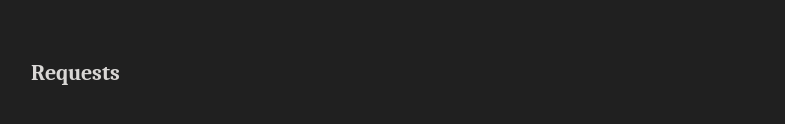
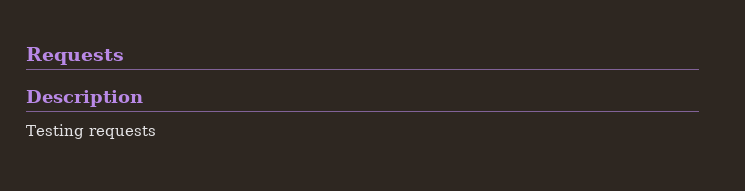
+ Description
+ Testing requests

